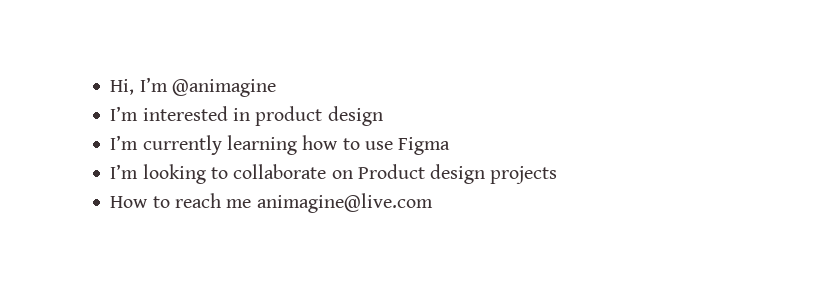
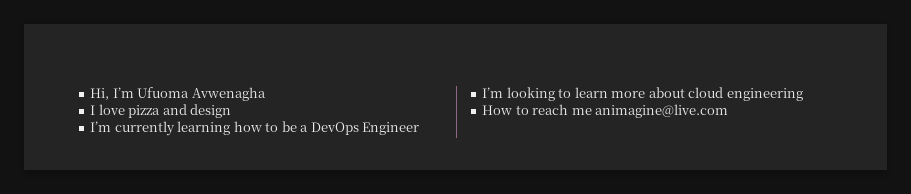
- Hi, I’m @animagine
- I’m interested in product design
+ Hi, I’m Ufuoma Avwenagha
+ I love pizza and design
- I’m currently learning how to use Figma
+ I’m currently learning how to be a DevOps Engineer
- I’m looking to collaborate on Product design projects
+ I’m looking to learn more about cloud engineering

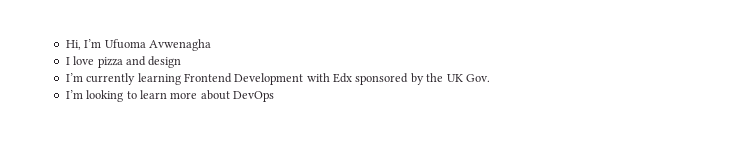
- I’m currently learning how to be a DevOps Engineer
+ I’m currently learning Frontend Development with Edx sponsored by the UK Gov.
- I’m looking to learn more about cloud engineering
- How to reach me animagine@live.com
+ I’m looking to learn more about DevOps

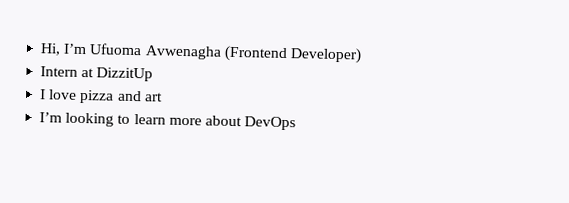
- Hi, I’m Ufuoma Avwenagha
+ Hi, I’m Ufuoma Avwenagha (Frontend Developer)
+ Intern at DizzitUp
- I love pizza and design
- I’m currently learning Frontend Development with Edx sponsored by the UK Gov.
+ I love pizza and art

